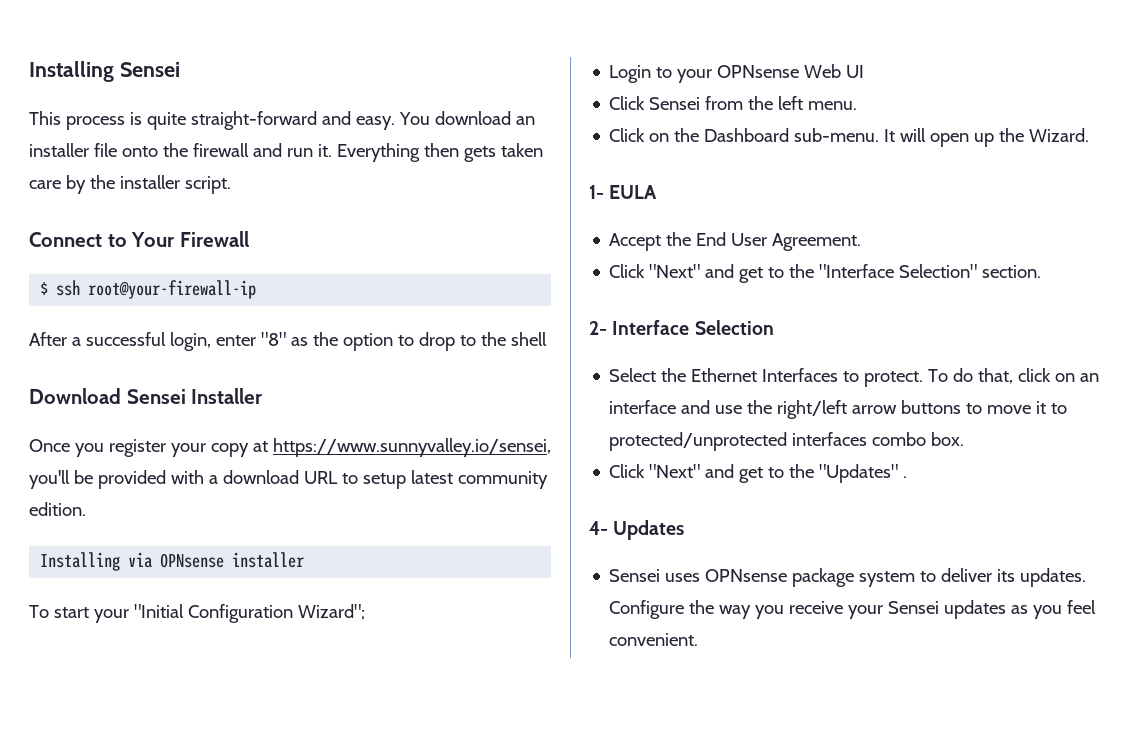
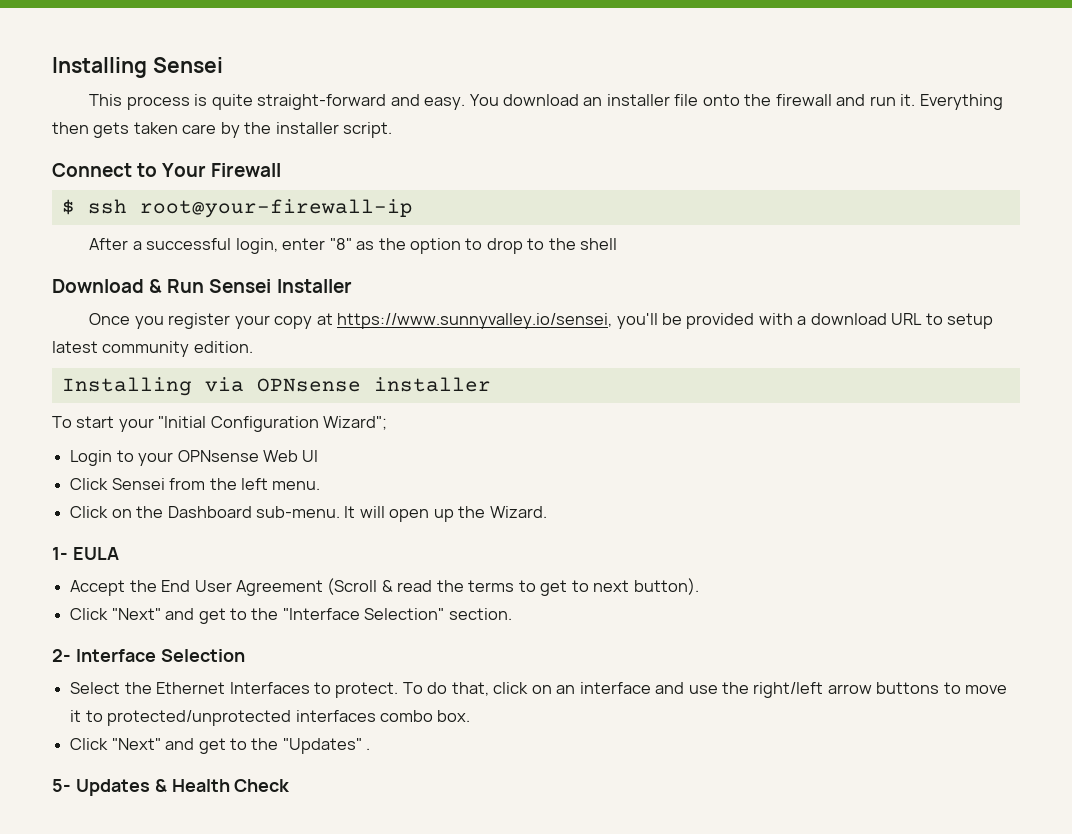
- Download Sensei Installer
+ Download & Run Sensei Installer
- Accept the End User Agreement.
+ Accept the End User Agreement (Scroll & read the terms to get to next button).
- 4- Updates
- Sensei uses OPNsense package system to deliver its updates. Configure the way you receive your Sensei updates as you feel convenient.
+ 5- Updates & Health Check

